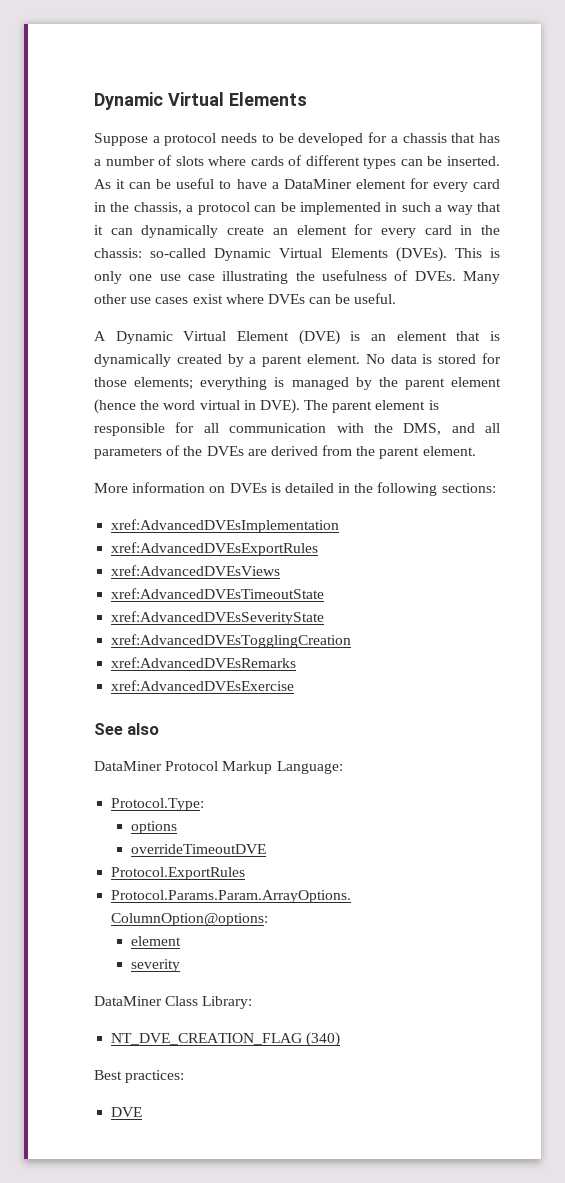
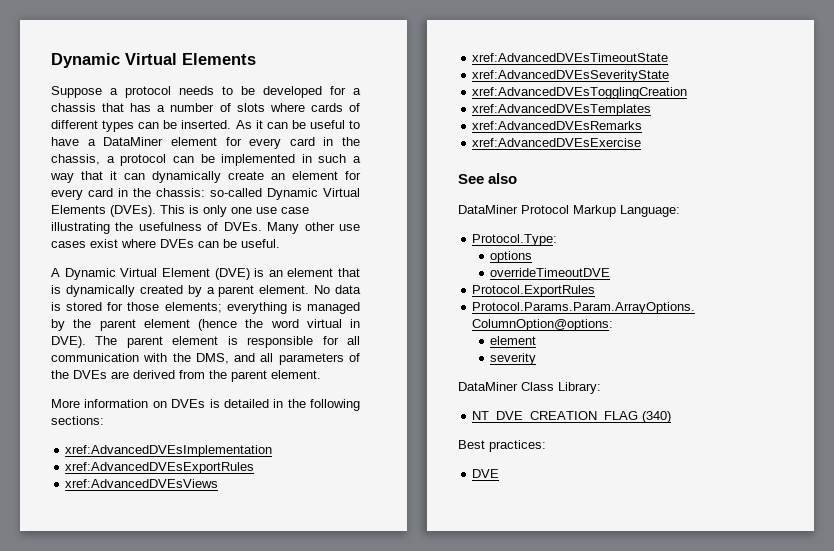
+ xref:AdvancedDVEsTemplates

